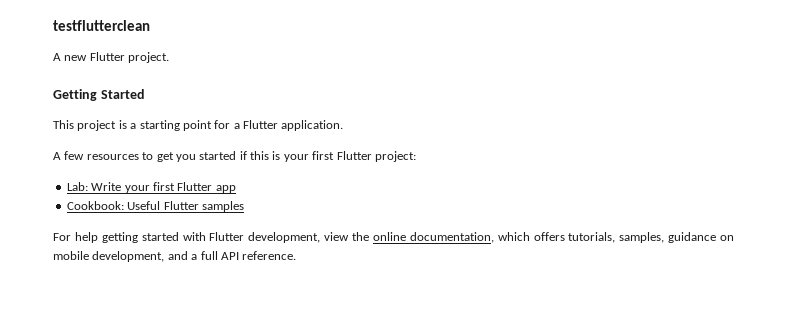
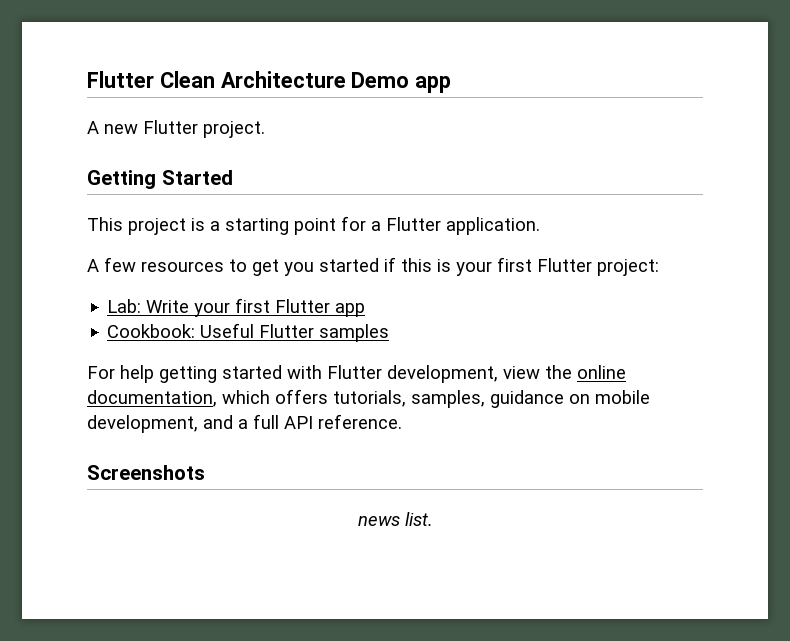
- testflutterclean
+ Flutter Clean Architecture Demo app
+ Screenshots
+ news list.

